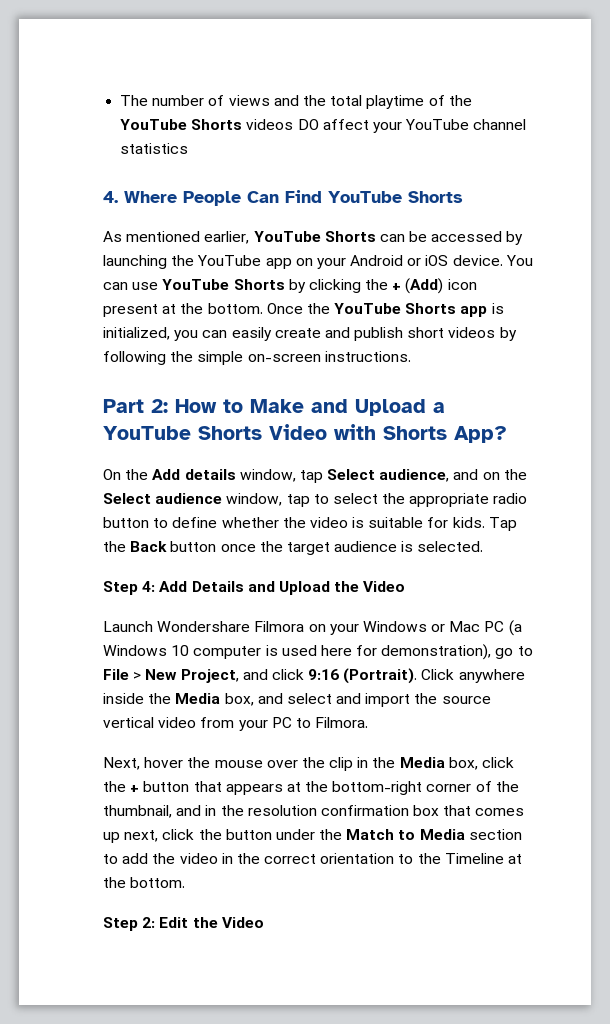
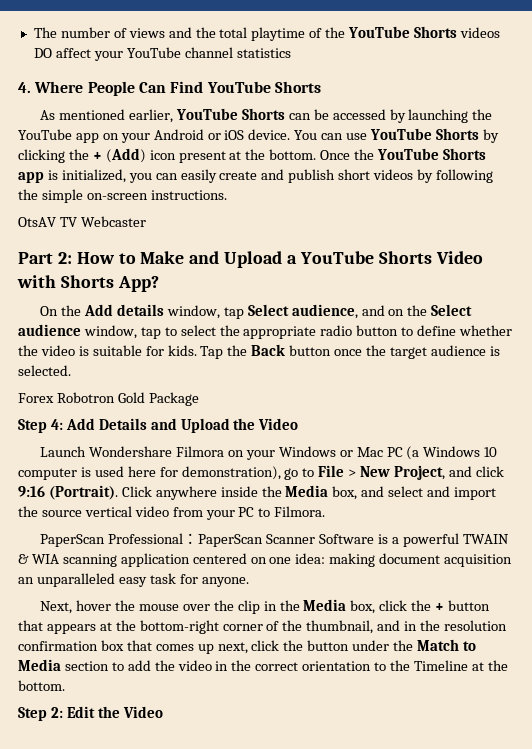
+ OtsAV TV Webcaster
+ Forex Robotron Gold Package
+ PaperScan Professional：PaperScan Scanner Software is a powerful TWAIN & WIA scanning application centered on one idea: making document acquisition an unparalleled easy task for anyone.

